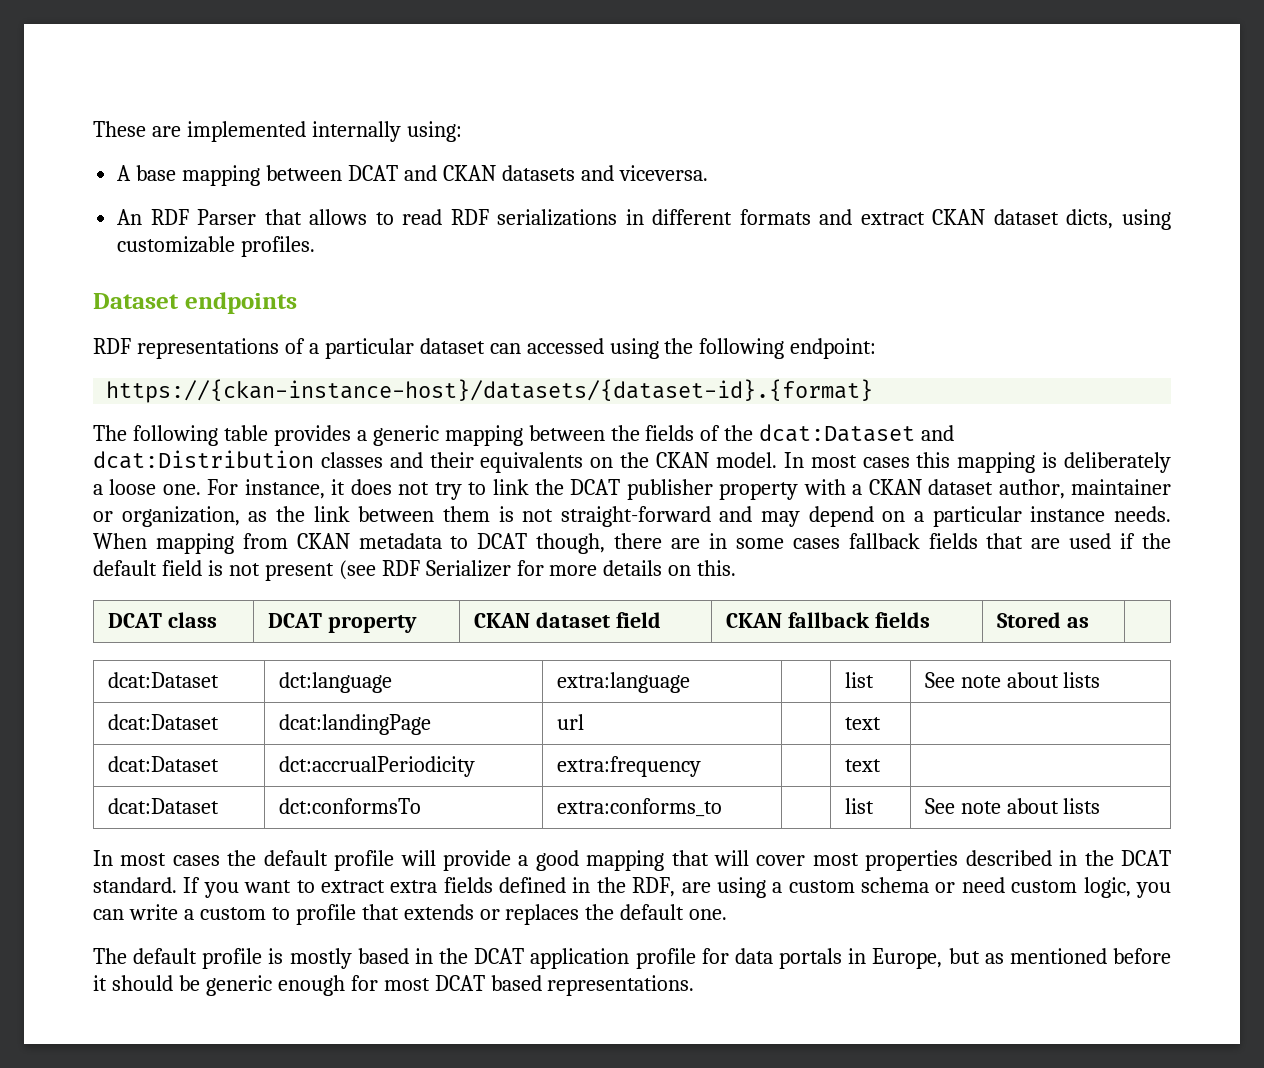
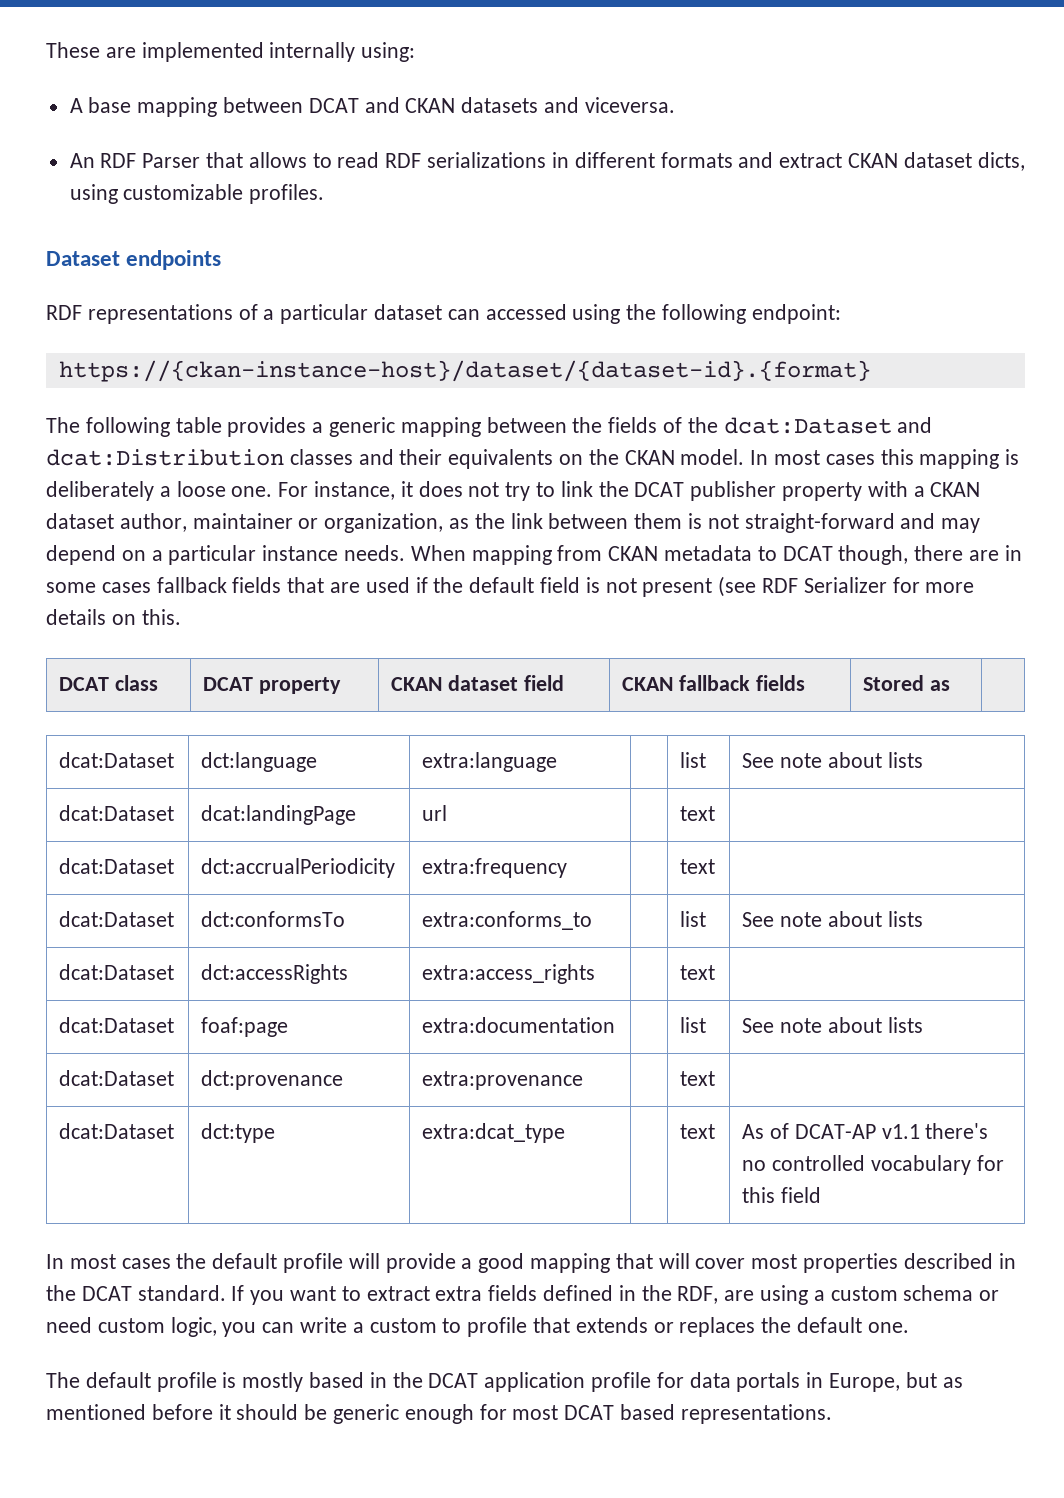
- https://{ckan-instance-host}/datasets/{dataset-id}.{format}
+ https://{ckan-instance-host}/dataset/{dataset-id}.{format}
+ dcat:Dataset | dct:accessRights | extra:access_rights | | text |
+ dcat:Dataset | foaf:page | extra:documentation | | list | See note about lists
+ dcat:Dataset | dct:provenance | extra:provenance | | text |
+ dcat:Dataset | dct:type | extra:dcat_type | | text | As of DCAT-AP v1.1 there's no controlled vocabulary for this field

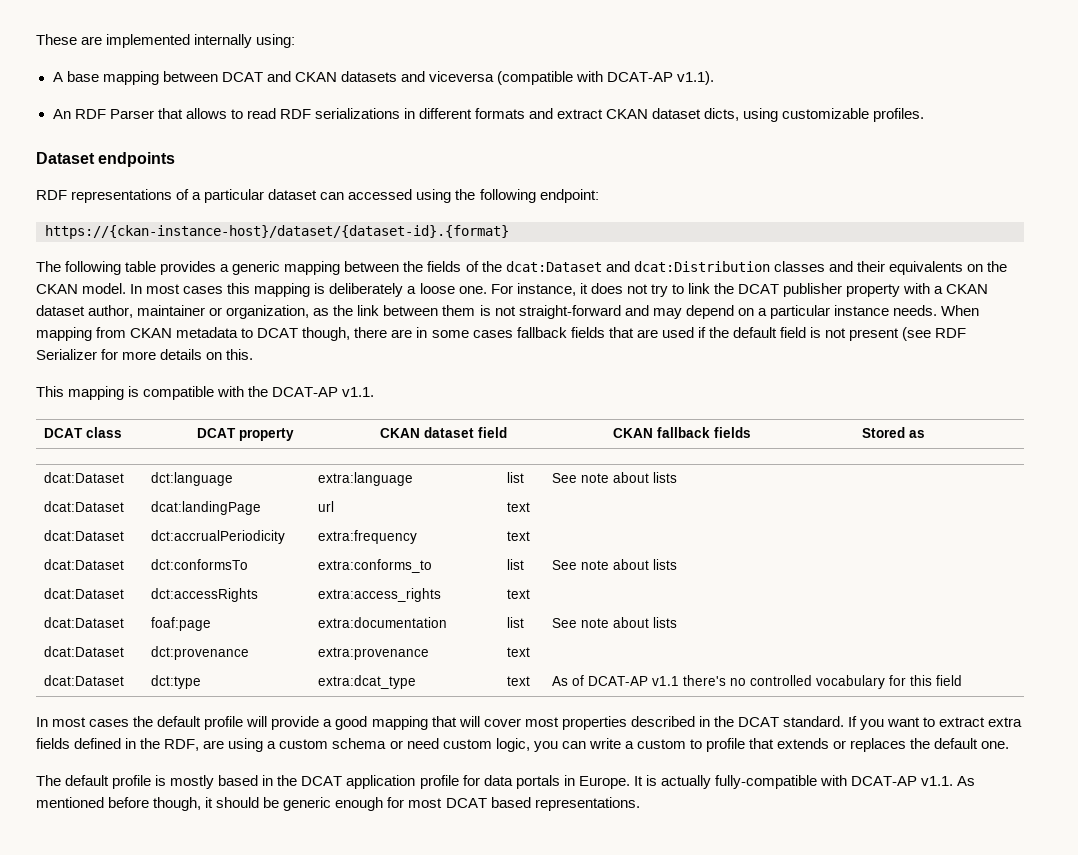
- A base mapping between DCAT and CKAN datasets and viceversa.
+ A base mapping between DCAT and CKAN datasets and viceversa (compatible with DCAT-AP v1.1).
+ This mapping is compatible with the DCAT-AP v1.1.
- The default profile is mostly based in the DCAT application profile for data portals in Europe, but as mentioned before it should be generic enough for most DCAT based representations.
+ The default profile is mostly based in the DCAT application profile for data portals in Europe. It is actually fully-compatible with DCAT-AP v1.1. As mentioned before though, it should be generic enough for most DCAT based representations.

